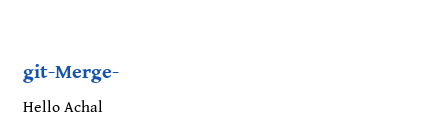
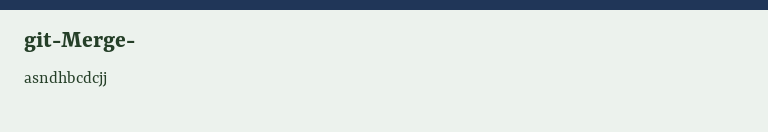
- Hello Achal
+ asndhbcdcjj

